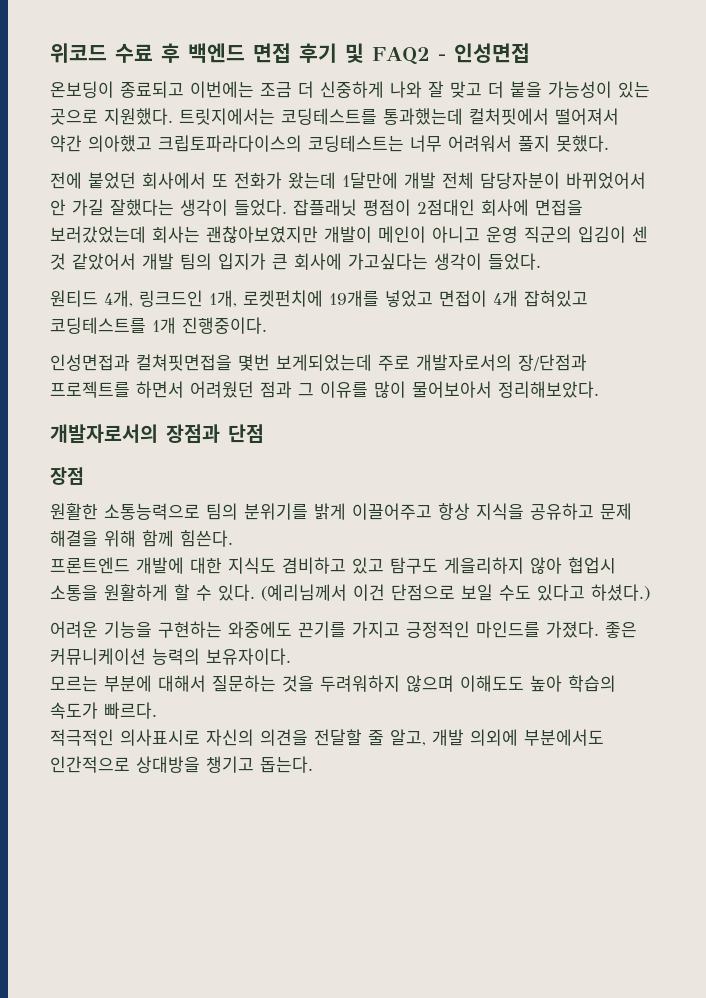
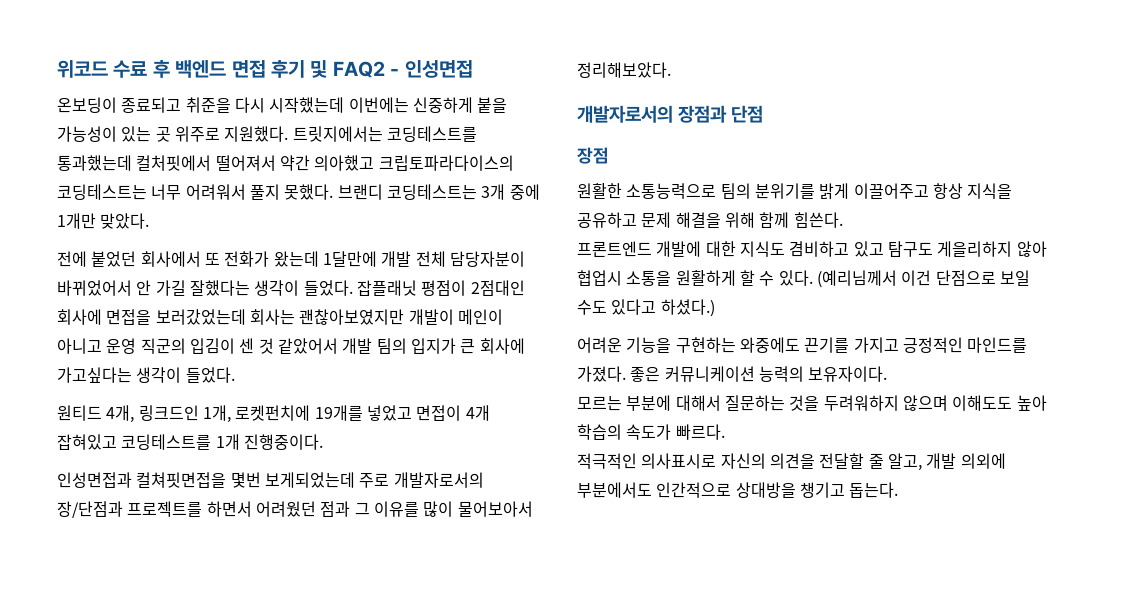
- 온보딩이 종료되고 이번에는 조금 더 신중하게 나와 잘 맞고 더 붙을 가능성이 있는 곳으로 지원했다.
+ 온보딩이 종료되고 취준을 다시 시작했는데 이번에는 신중하게 붙을 가능성이 있는 곳 위주로 지원했다.
+ 브랜디 코딩테스트는 3개 중에 1개만 맞았다.

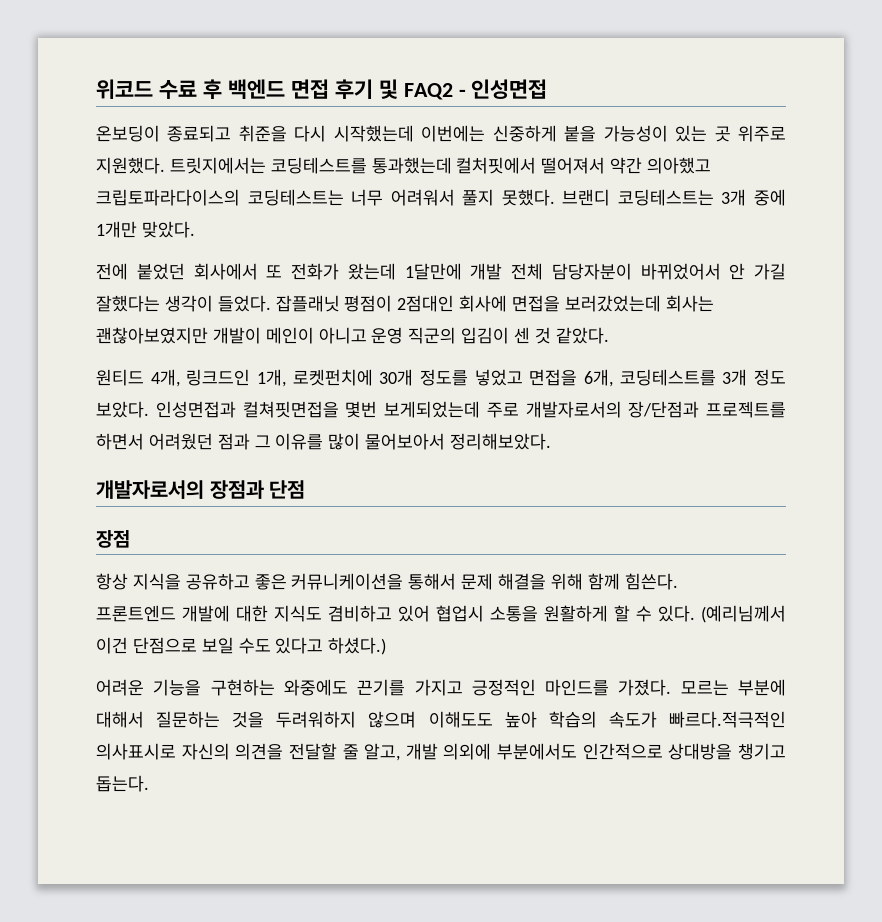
- 잡플래닛 평점이 2점대인 회사에 면접을 보러갔었는데 회사는 괜찮아보였지만 개발이 메인이 아니고 운영 직군의 입김이 센 것 같았어서 개발 팀의 입지가 큰 회사에 가고싶다는 생각이 들었다.
+ 잡플래닛 평점이 2점대인 회사에 면접을 보러갔었는데 회사는 괜찮아보였지만 개발이 메인이 아니고 운영 직군의 입김이 센 것 같았다.
- 원티드 4개, 링크드인 1개, 로켓펀치에 19개를 넣었고 면접이 4개 잡혀있고 코딩테스트를 1개 진행중이다.
- 인성면접과 컬쳐핏면접을 몇번 보게되었는데 주로 개발자로서의 장/단점과 프로젝트를 하면서 어려웠던 점과 그 이유를 많이 물어보아서 정리해보았다.
+ 원티드 4개, 링크드인 1개, 로켓펀치에 30개 정도를 넣었고 면접을 6개, 코딩테스트를 3개 정도 보았다. 인성면접과 컬쳐핏면접을 몇번 보게되었는데 주로 개발자로서의 장/단점과 프로젝트를 하면서 어려웠던 점과 그 이유를 많이 물어보아서 정리해보았다.
- 원활한 소통능력으로 팀의 분위기를 밝게 이끌어주고 항상 지식을 공유하고 문제 해결을 위해 함께 힘쓴다.
+ 항상 지식을 공유하고 좋은 커뮤니케이션을 통해서 문제 해결을 위해 함께 힘쓴다.
- 프론트엔드 개발에 대한 지식도 겸비하고 있고 탐구도 게을리하지 않아 협업시 소통을 원활하게 할 수 있다.
+ 프론트엔드 개발에 대한 지식도 겸비하고 있어 협업시 소통을 원활하게 할 수 있다.
- 어려운 기능을 구현하는 와중에도 끈기를 가지고 긍정적인 마인드를 가졌다. 좋은 커뮤니케이션 능력의 보유자이다.
- 모르는 부분에 대해서 질문하는 것을 두려워하지 않으며 이해도도 높아 학습의 속도가 빠르다.
- 적극적인 의사표시로 자신의 의견을 전달할 줄 알고, 개발 의외에 부분에서도 인간적으로 상대방을 챙기고 돕는다.
+ 어려운 기능을 구현하는 와중에도 끈기를 가지고 긍정적인 마인드를 가졌다. 모르는 부분에 대해서 질문하는 것을 두려워하지 않으며 이해도도 높아 학습의 속도가 빠르다.적극적인 의사표시로 자신의 의견을 전달할 줄 알고, 개발 의외에 부분에서도 인간적으로 상대방을 챙기고 돕는다.

